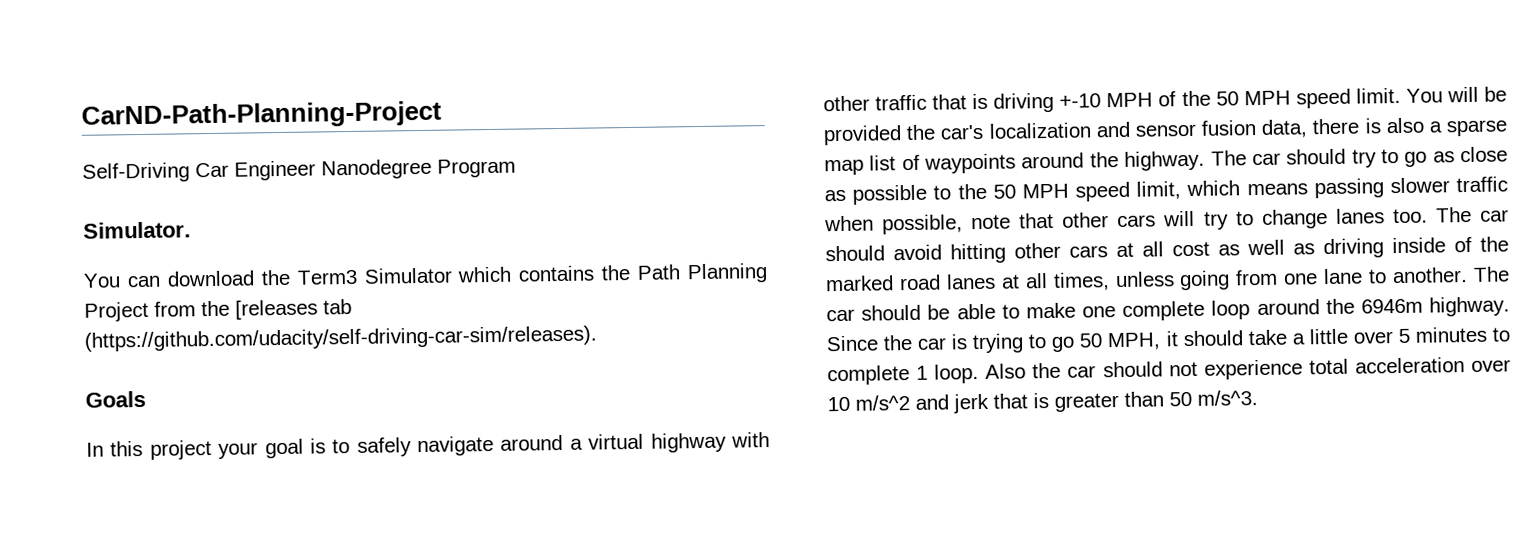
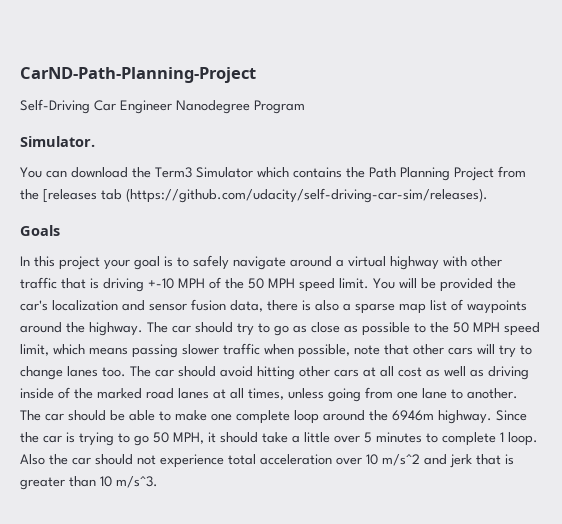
- Also the car should not experience total acceleration over 10 m/s^2 and jerk that is greater than 50 m/s^3.
+ Also the car should not experience total acceleration over 10 m/s^2 and jerk that is greater than 10 m/s^3.

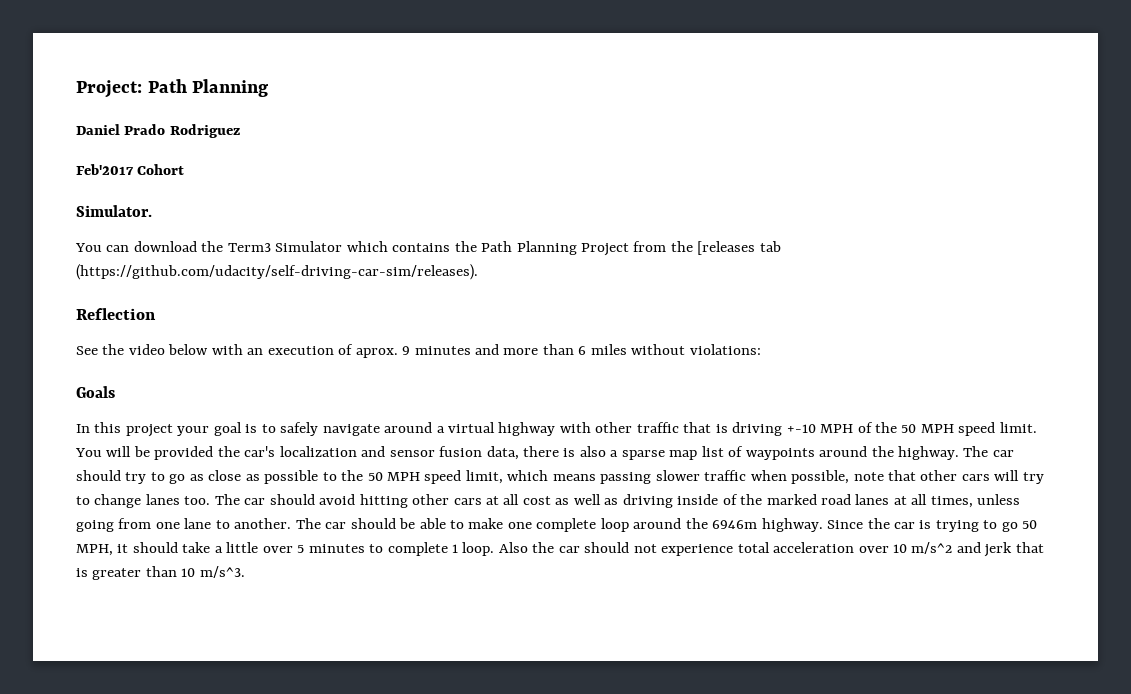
- CarND-Path-Planning-Project
- Self-Driving Car Engineer Nanodegree Program
+ Project: Path Planning
+ Daniel Prado Rodriguez
+ Feb'2017 Cohort
+ Reflection
+ See the video below with an execution of aprox. 9 minutes and more than 6 miles without violations:

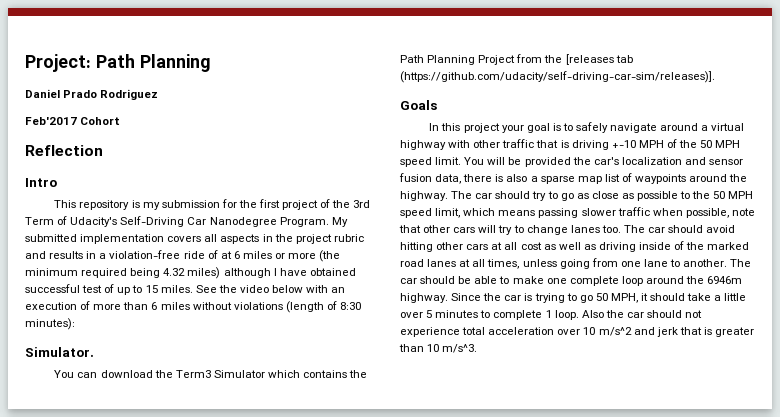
+ Reflection
+ Intro
+ This repository is my submission for the first project of the 3rd Term of Udacity's Self-Driving Car Nanodegree Program. My submitted implementation covers all aspects in the project rubric and results in a violation-free ride of at 6 miles or more (the minimum required being 4.32 miles) although I have obtained successful test of up to 15 miles. See the video below with an execution of more than 6 miles without violations (length of 8:30 minutes):
- You can download the Term3 Simulator which contains the Path Planning Project from the [releases tab (https://github.com/udacity/self-driving-car-sim/releases).
- Reflection
- See the video below with an execution of aprox. 9 minutes and more than 6 miles without violations:
+ You can download the Term3 Simulator which contains the Path Planning Project from the [releases tab (https://github.com/udacity/self-driving-car-sim/releases)].

